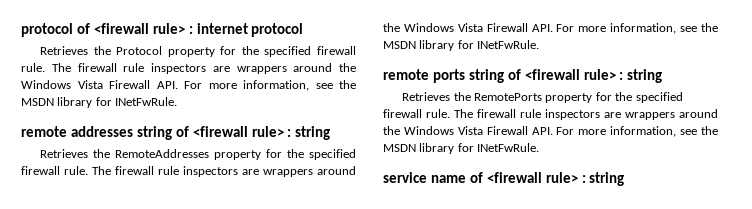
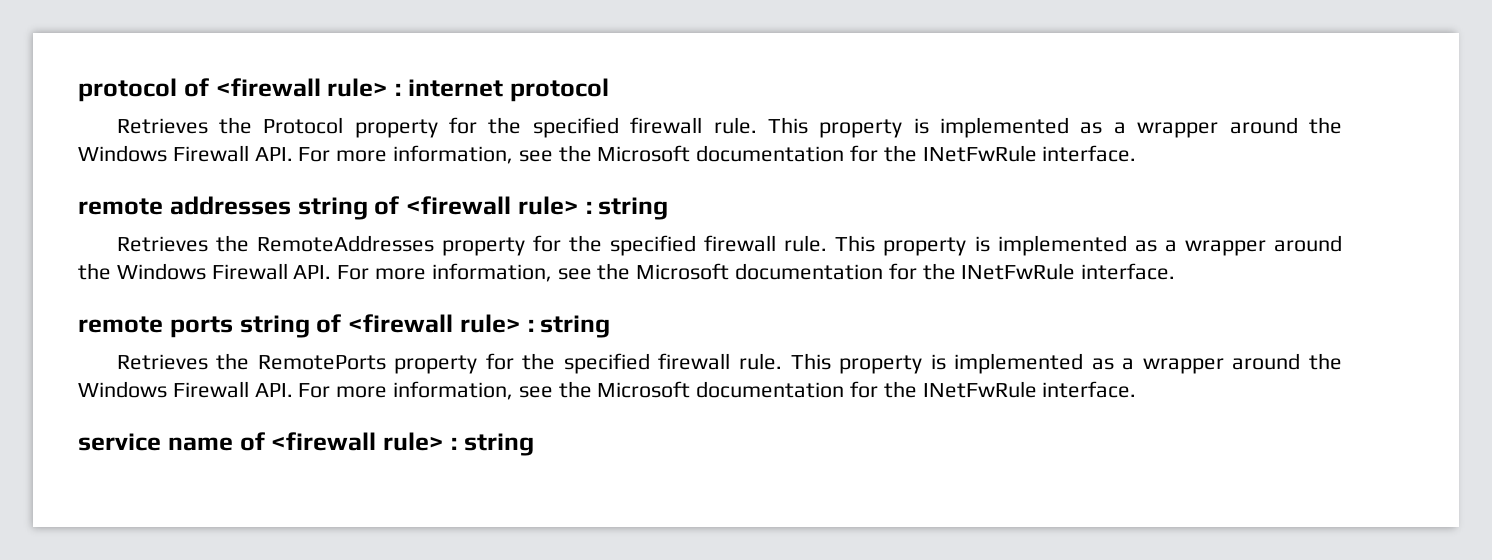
- Retrieves the Protocol property for the specified firewall rule. The firewall rule inspectors are wrappers around the Windows Vista Firewall API. For more information, see the MSDN library for INetFwRule.
+ Retrieves the Protocol property for the specified firewall rule. This property is implemented as a wrapper around the Windows Firewall API. For more information, see the Microsoft documentation for the INetFwRule interface.
- Retrieves the RemoteAddresses property for the specified firewall rule. The firewall rule inspectors are wrappers around the Windows Vista Firewall API. For more information, see the MSDN library for INetFwRule.
+ Retrieves the RemoteAddresses property for the specified firewall rule. This property is implemented as a wrapper around the Windows Firewall API. For more information, see the Microsoft documentation for the INetFwRule interface.
- Retrieves the RemotePorts property for the specified firewall rule. The firewall rule inspectors are wrappers around the Windows Vista Firewall API. For more information, see the MSDN library for INetFwRule.
+ Retrieves the RemotePorts property for the specified firewall rule. This property is implemented as a wrapper around the Windows Firewall API. For more information, see the Microsoft documentation for the INetFwRule interface.

